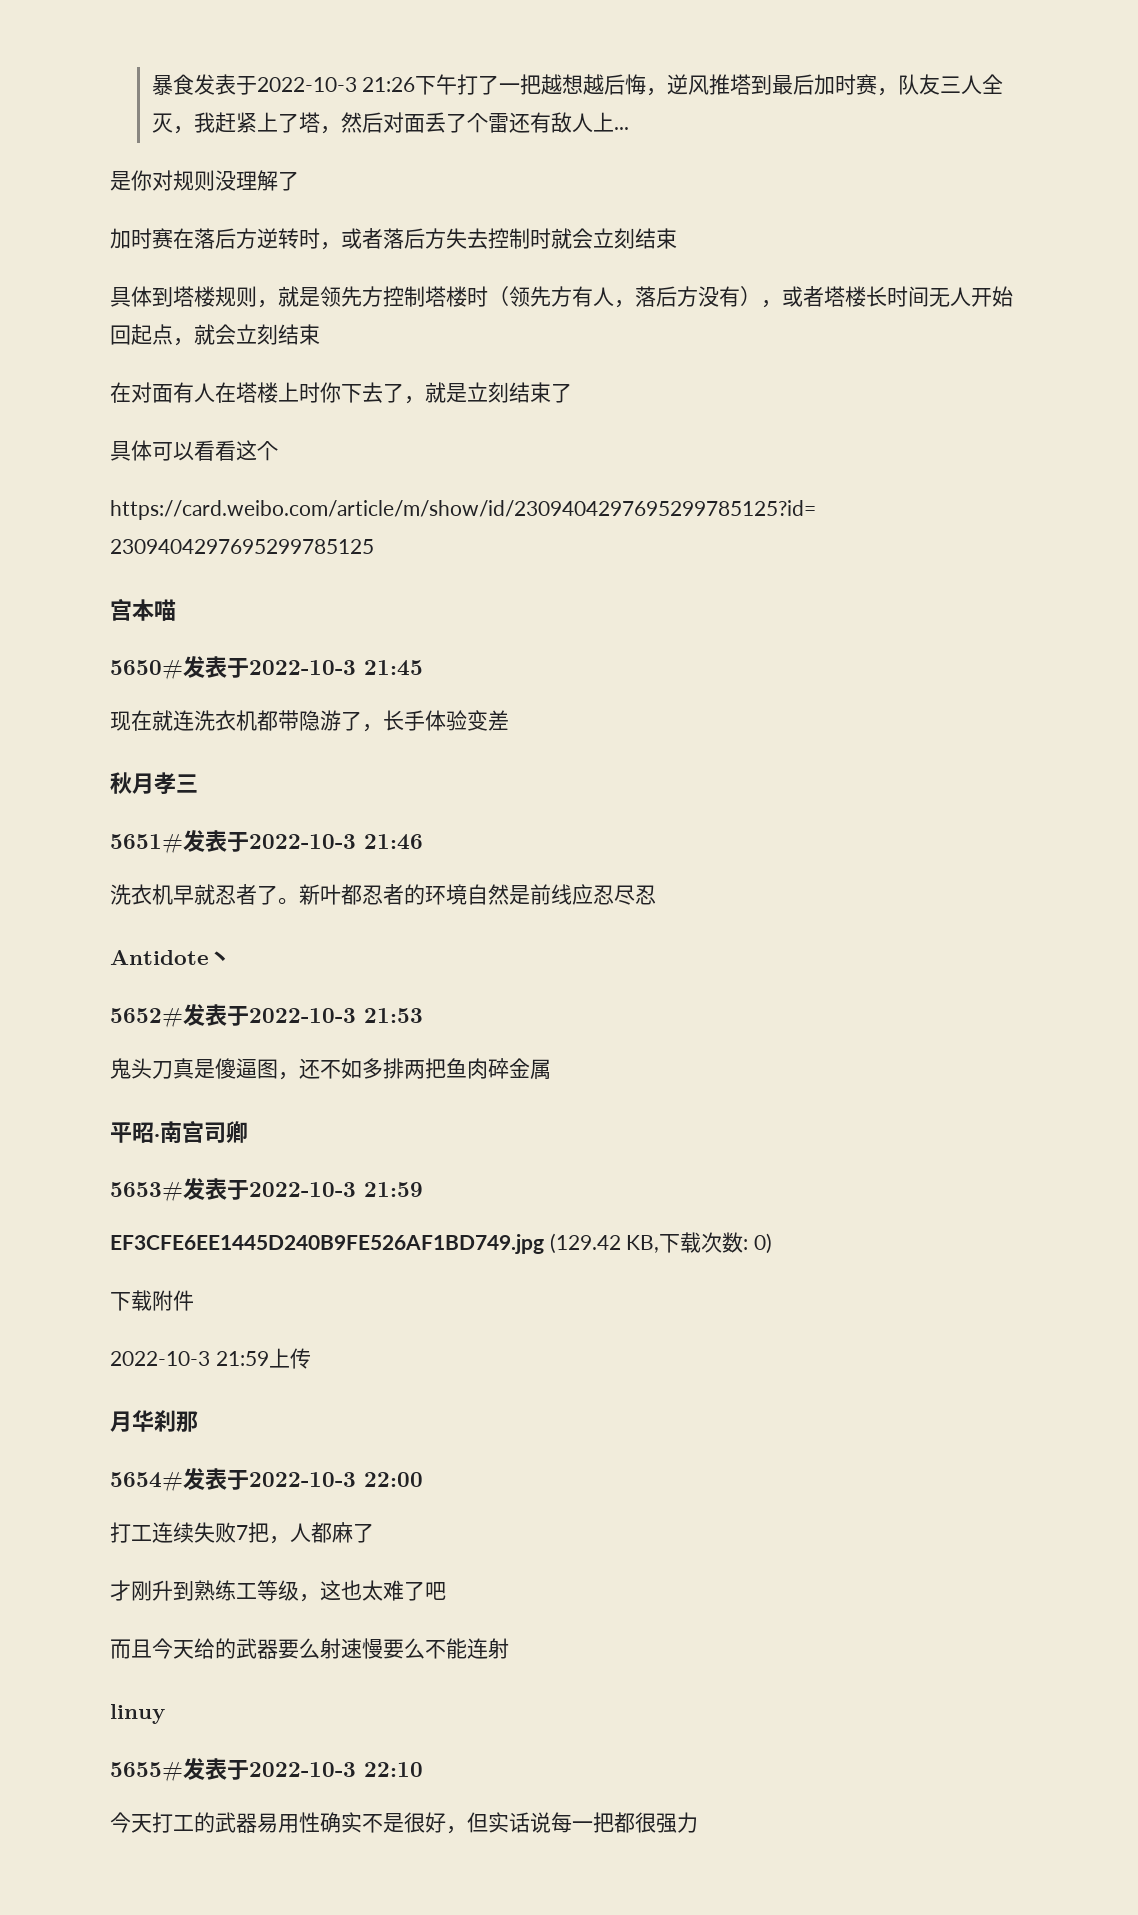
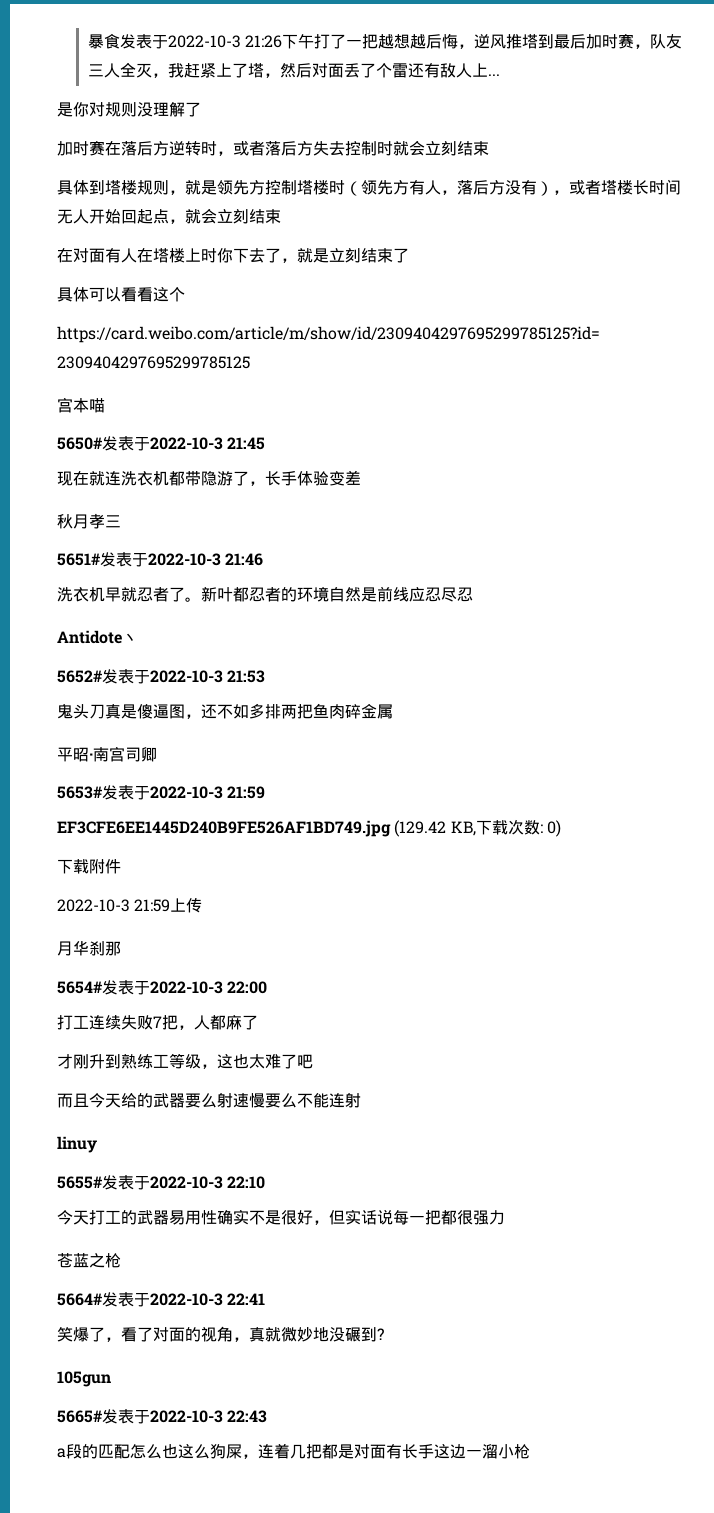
+ 苍蓝之枪
+ 5664#发表于2022-10-3 22:41
+ 笑爆了，看了对面的视角，真就微妙地没碾到?
+ 105gun
+ 5665#发表于2022-10-3 22:43
+ a段的匹配怎么也这么狗屎，连着几把都是对面有长手这边一溜小枪

